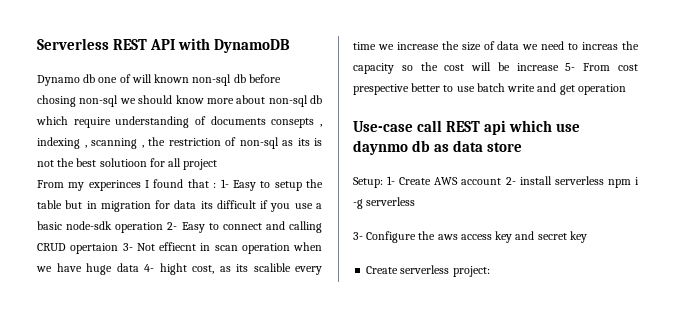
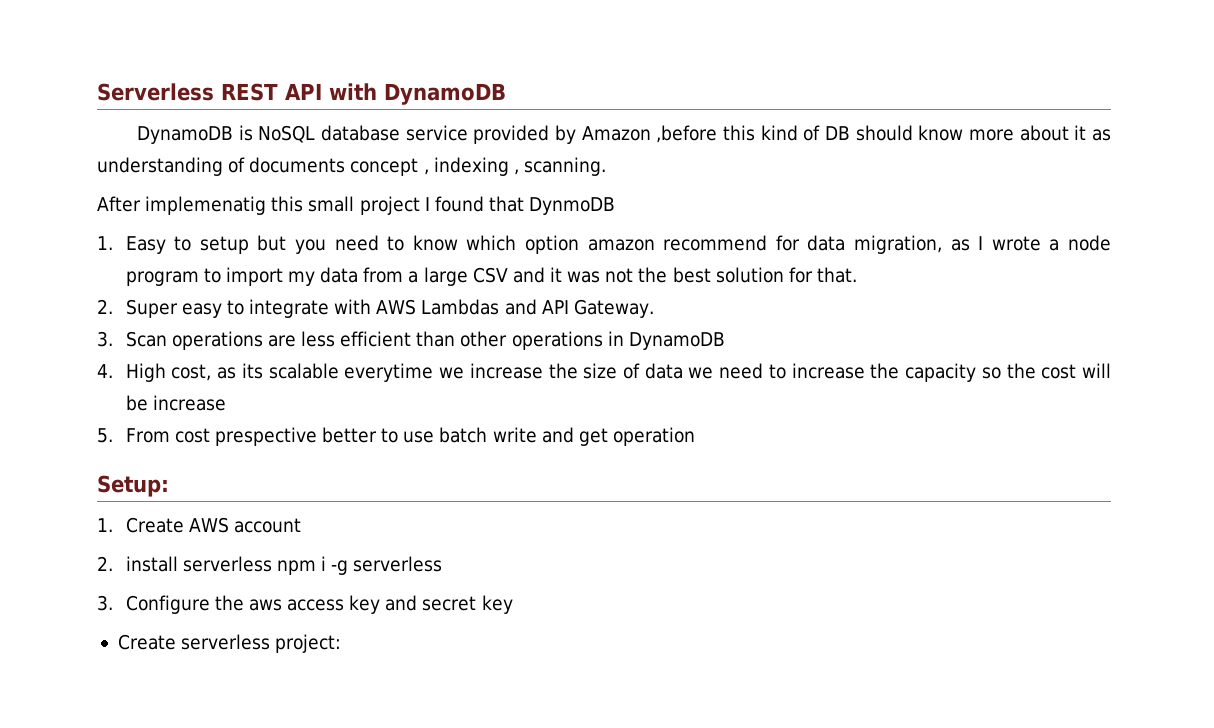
- Dynamo db one of will known non-sql db before chosing non-sql we should know more about non-sql db which require understanding of documents consepts , indexing , scanning , the restriction of non-sql as its is not the best solutioon for all project
- From my experinces I found that : 1- Easy to setup the table but in migration for data its difficult if you use a basic node-sdk operation 2- Easy to connect and calling CRUD opertaion 3- Not effiecnt in scan operation when we have huge data 4- hight cost, as its scalible every time we increase the size of data we need to increas the capacity so the cost will be increase 5- From cost prespective better to use batch write and get operation
+ DynamoDB is NoSQL database service provided by Amazon ,before this kind of DB should know more about it as understanding of documents concept , indexing , scanning.
+ After implemenatig this small project I found that DynmoDB
+ 1. Easy to setup but you need to know which option amazon recommend for data migration, as I wrote a node program to import my data from a large CSV and it was not the best solution for that.
+ 2. Super easy to integrate with AWS Lambdas and API Gateway.
+ 3. Scan operations are less efficient than other operations in DynamoDB
+ 4. High cost, as its scalable everytime we increase the size of data we need to increase the capacity so the cost will be increase
+ 5. From cost prespective better to use batch write and get operation
- Use-case call REST api which use daynmo db as data store
- Setup: 1- Create AWS account 2- install serverless npm i -g serverless
+ Setup:
+ 1. Create AWS account
+ 2. install serverless npm i -g serverless
- 3- Configure the aws access key and secret key
+ 3. Configure the aws access key and secret key

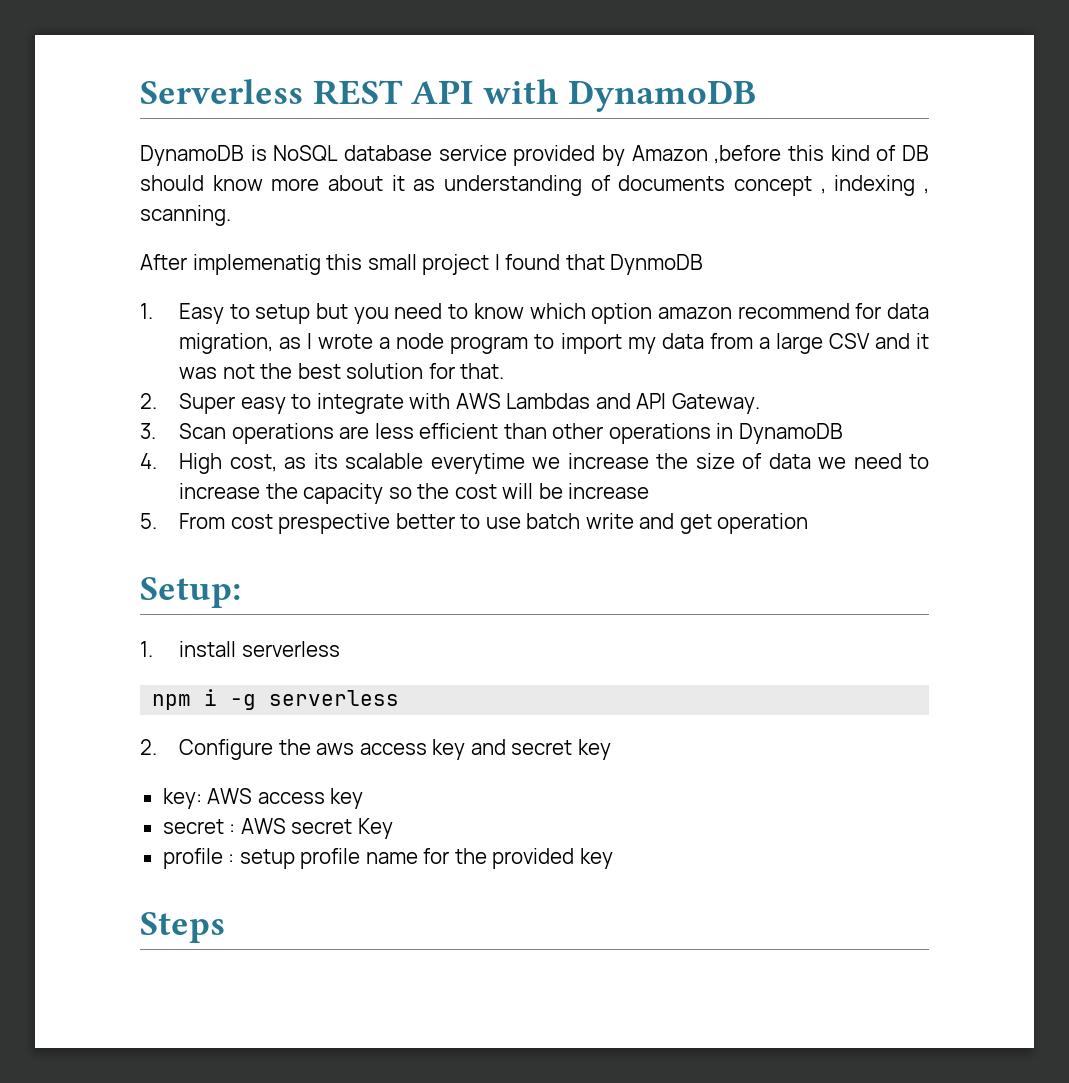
- 1. Create AWS account
- 2. install serverless npm i -g serverless
+ 1. install serverless
+ npm i -g serverless
- 3. Configure the aws access key and secret key
+ 2. Configure the aws access key and secret key
- Create serverless project:
+ key: AWS access key
+ secret : AWS secret Key
+ profile : setup profile name for the provided key
+ Steps

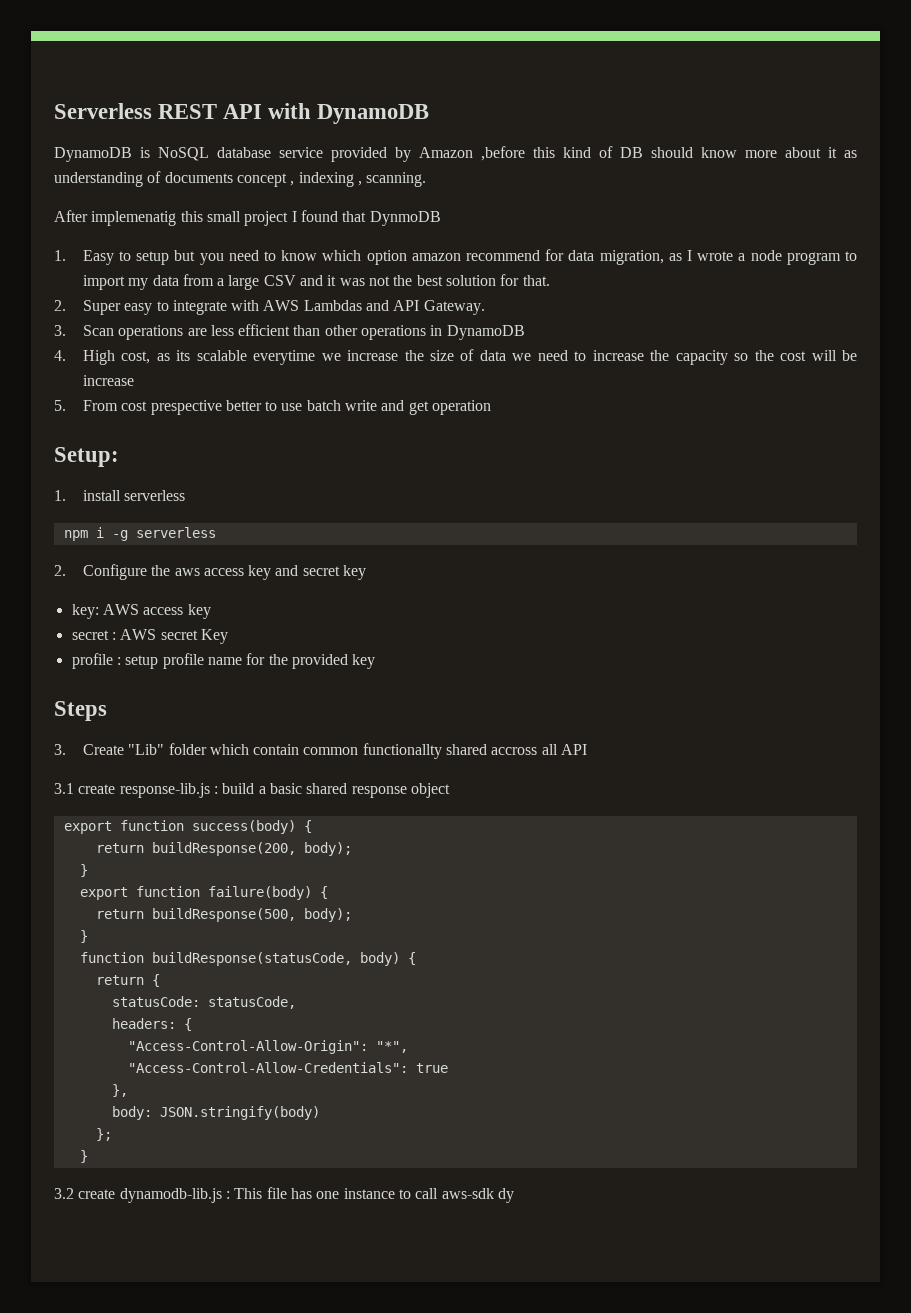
+ 3. Create "Lib" folder which contain common functionallty shared accross all API
+ 3.1 create response-lib.js : build a basic shared response object
+ export function success(body) {
+ return buildResponse(200, body);
+ }
+ export function failure(body) {
+ return buildResponse(500, body);
+ }
+ function buildResponse(statusCode, body) {
+ return {
+ statusCode: statusCode,
+ headers: {
+ "Access-Control-Allow-Origin": "*",
+ "Access-Control-Allow-Credentials": true
+ },
+ body: JSON.stringify(body)
+ };
+ }
+ 3.2 create dynamodb-lib.js : This file has one instance to call aws-sdk dy

